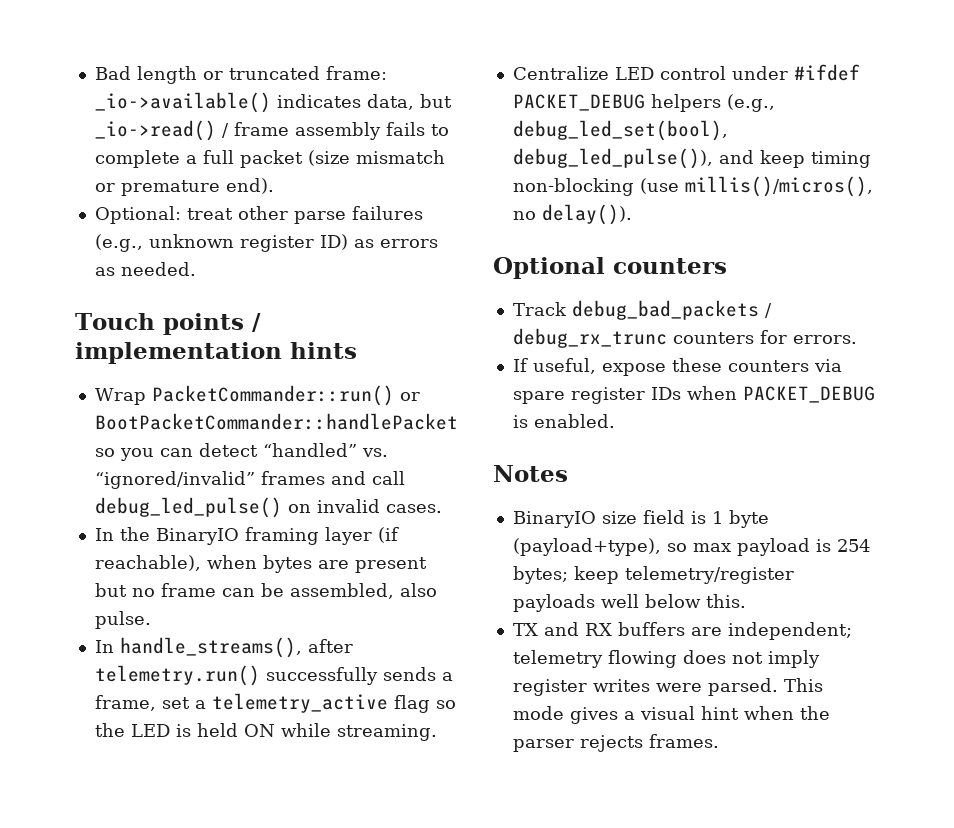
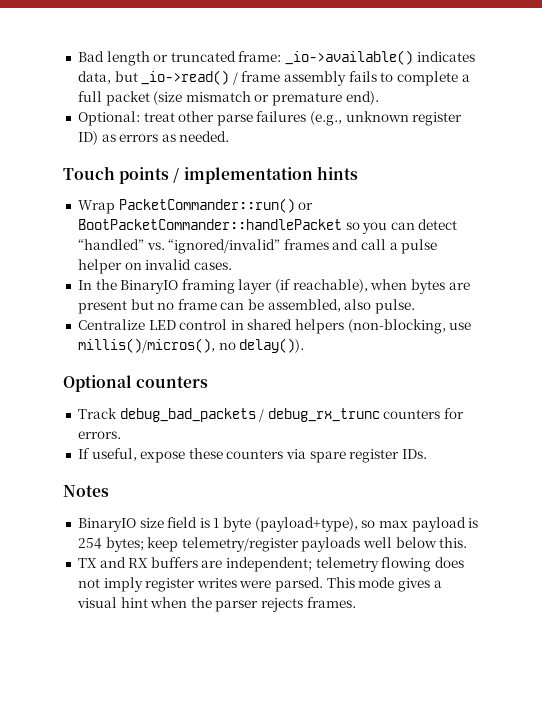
- Wrap PacketCommander::run() or BootPacketCommander::handlePacket so you can detect “handled” vs. “ignored/invalid” frames and call debug_led_pulse() on invalid cases.
+ Wrap PacketCommander::run() or BootPacketCommander::handlePacket so you can detect “handled” vs. “ignored/invalid” frames and call a pulse helper on invalid cases.
- In handle_streams(), after telemetry.run() successfully sends a frame, set a telemetry_active flag so the LED is held ON while streaming.
- Centralize LED control under #ifdef PACKET_DEBUG helpers (e.g., debug_led_set(bool), debug_led_pulse()), and keep timing non-blocking (use millis()/micros(), no delay()).
+ Centralize LED control in shared helpers (non-blocking, use millis()/micros(), no delay()).
- If useful, expose these counters via spare register IDs when PACKET_DEBUG is enabled.
+ If useful, expose these counters via spare register IDs.

